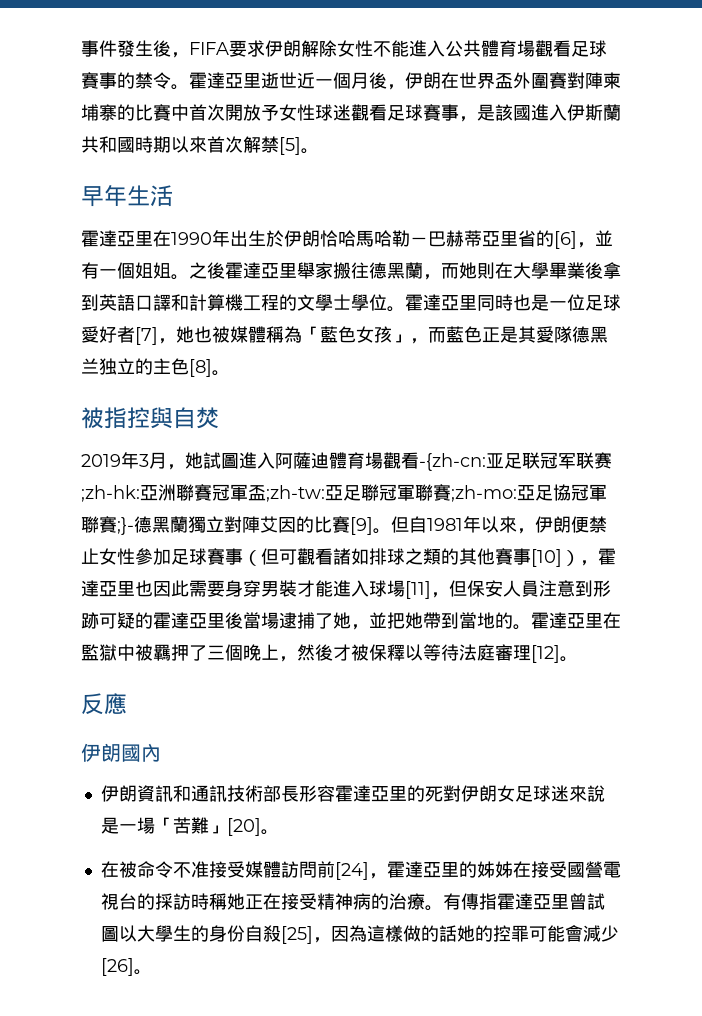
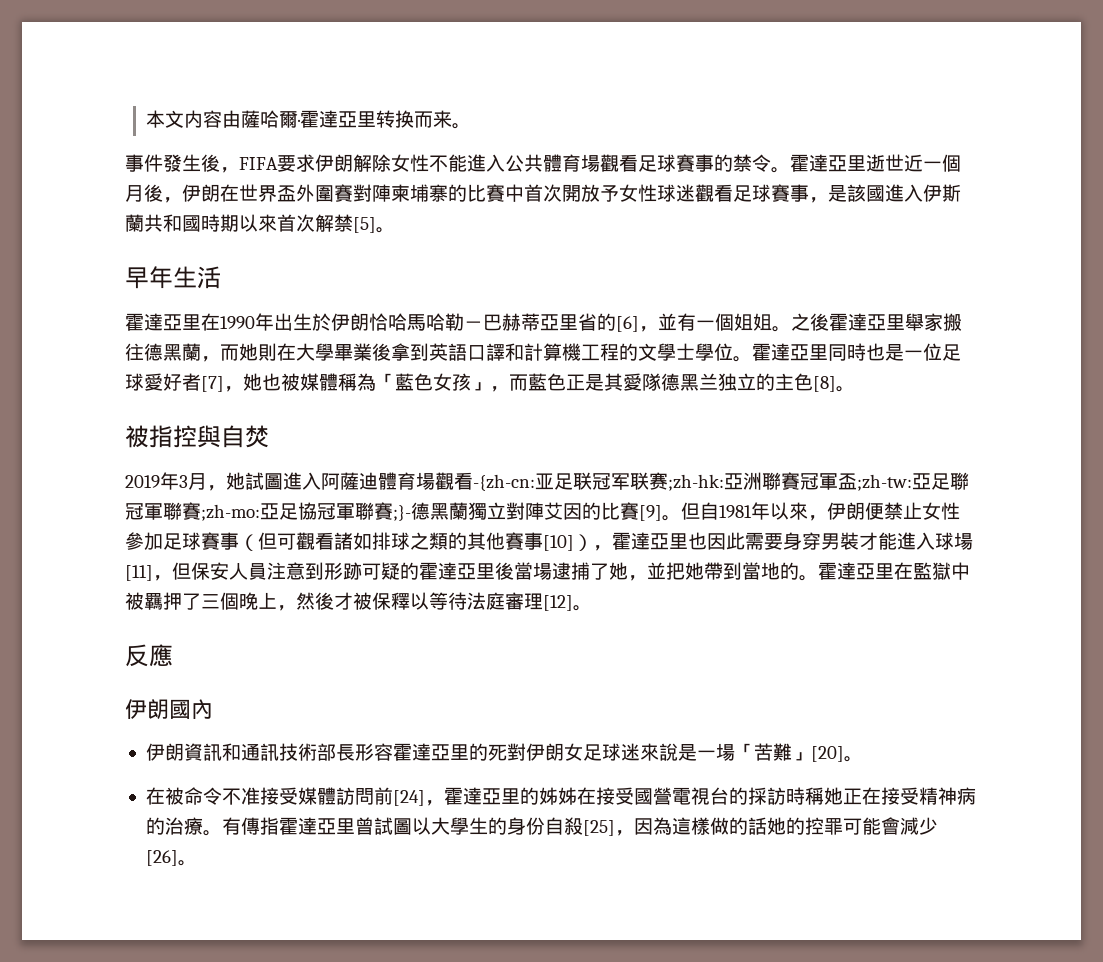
+ 本文内容由薩哈爾·霍達亞里转换而来。

